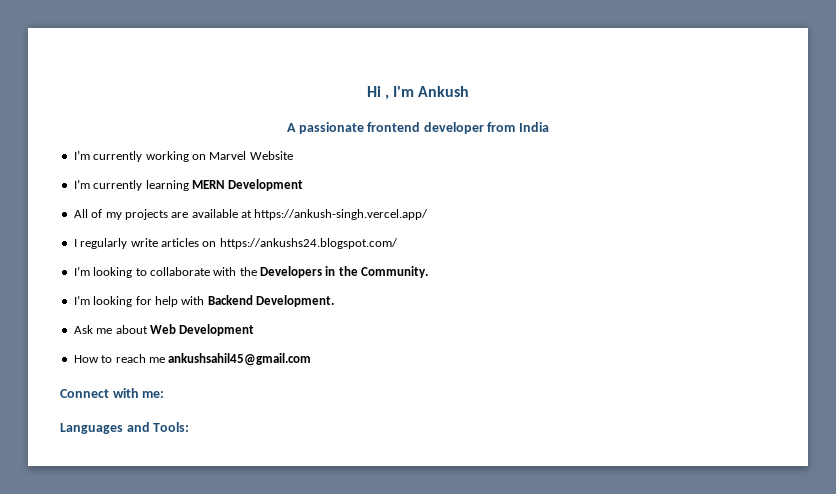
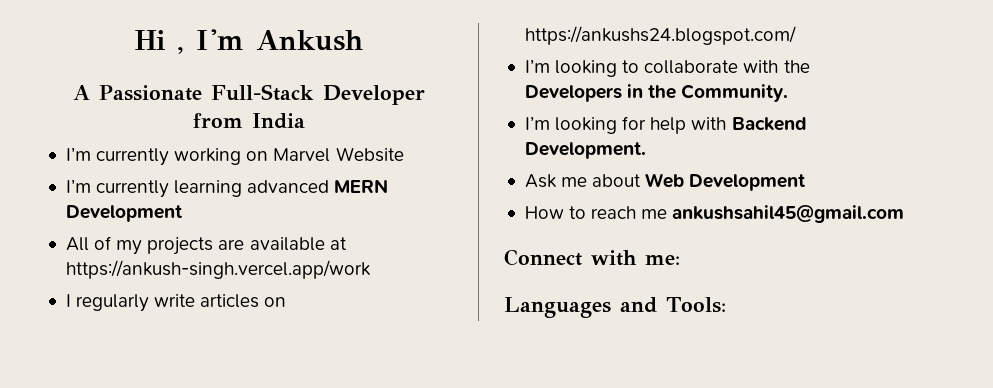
- A passionate frontend developer from India
+ A Passionate Full-Stack Developer from India
- I’m currently learning MERN Development
+ I’m currently learning advanced MERN Development
- All of my projects are available at https://ankush-singh.vercel.app/
+ All of my projects are available at https://ankush-singh.vercel.app/work

